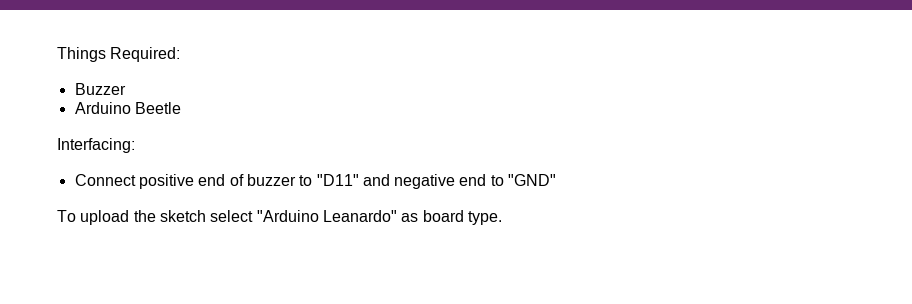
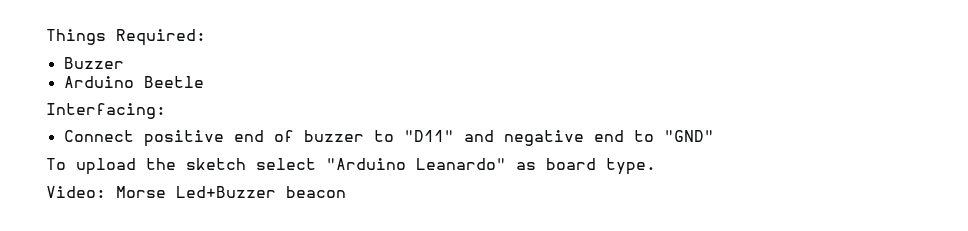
+ Video: Morse Led+Buzzer beacon

